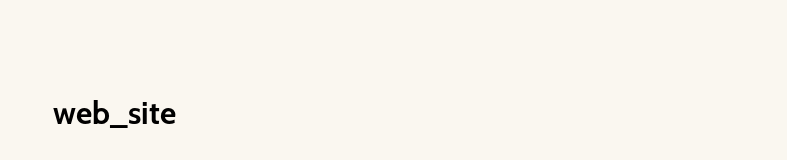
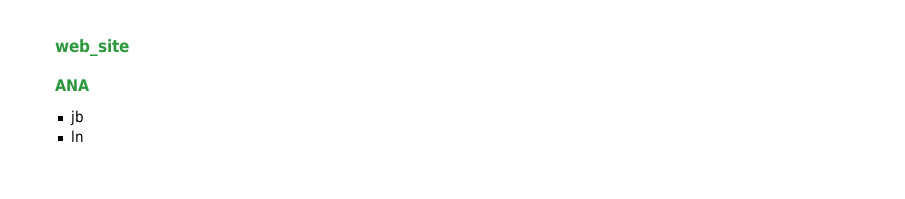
+ ANA
+ jb
+ ln

